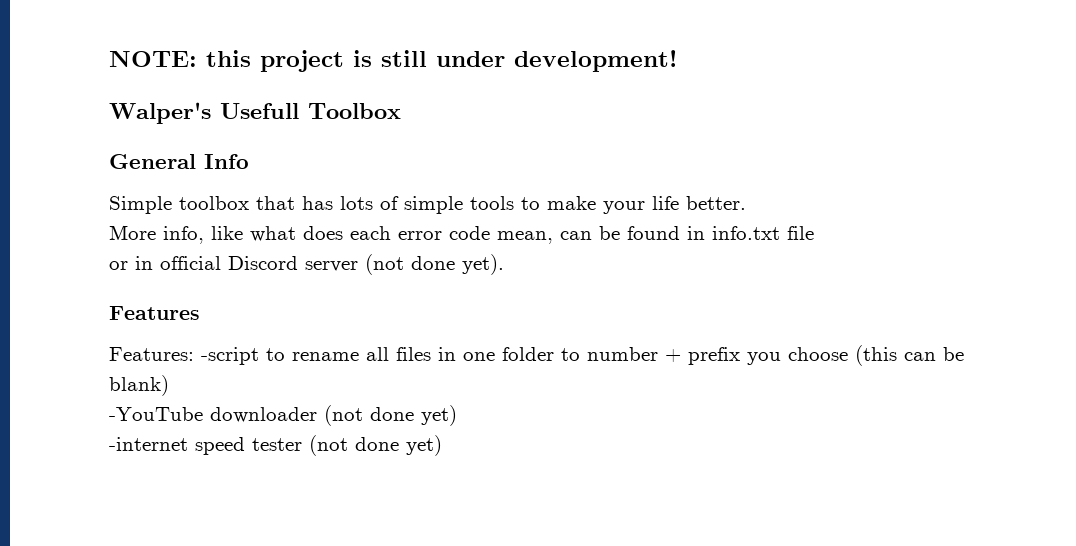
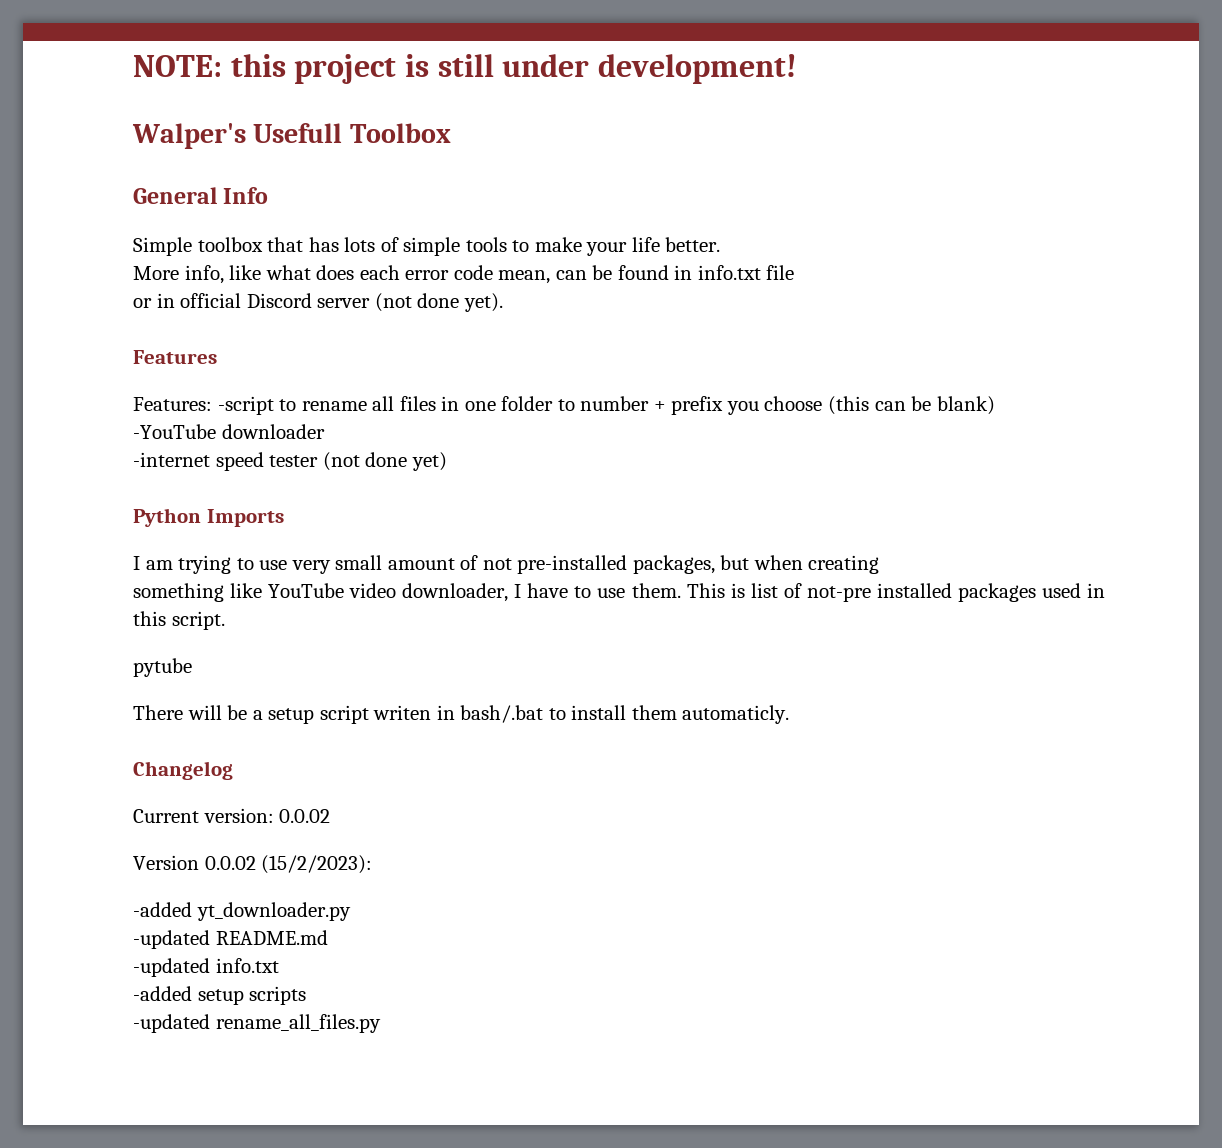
- -YouTube downloader (not done yet)
+ -YouTube downloader
+ Python Imports
+ I am trying to use very small amount of not pre-installed packages, but when creating
+ something like YouTube video downloader, I have to use them. This is list of not-pre installed packages used in this script.
+ pytube
+ There will be a setup script writen in bash/.bat to install them automaticly.
+ Changelog
+ Current version: 0.0.02
+ Version 0.0.02 (15/2/2023):
+ -added yt_downloader.py
+ -updated README.md
+ -updated info.txt
+ -added setup scripts
+ -updated rename_all_files.py

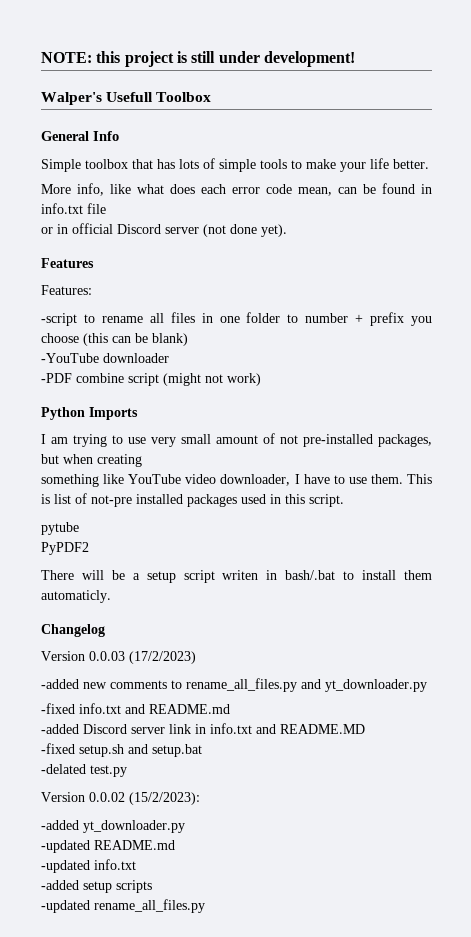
- Features: -script to rename all files in one folder to number + prefix you choose (this can be blank)
+ Features:
+ -script to rename all files in one folder to number + prefix you choose (this can be blank)
- -internet speed tester (not done yet)
+ -PDF combine script (might not work)
+ PyPDF2
- Current version: 0.0.02
+ Version 0.0.03 (17/2/2023)
+ -added new comments to rename_all_files.py and yt_downloader.py
+ -fixed info.txt and README.md
+ -added Discord server link in info.txt and README.MD
+ -fixed setup.sh and setup.bat
+ -delated test.py

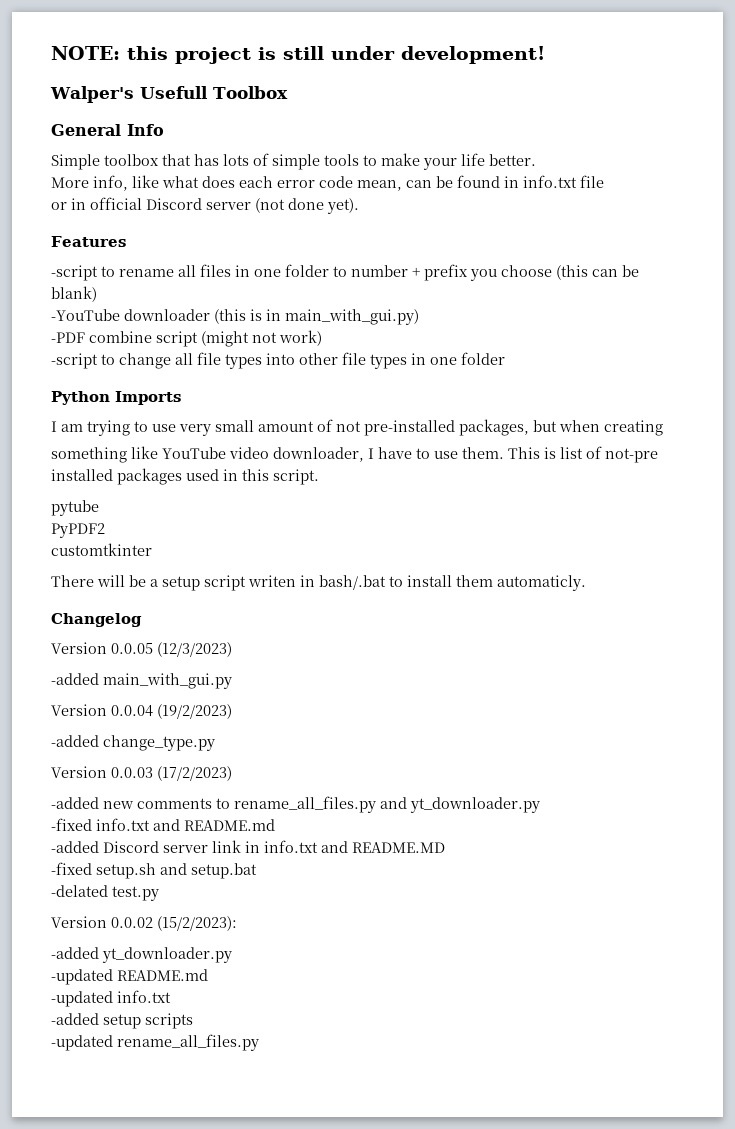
- Features:
- -YouTube downloader
+ -YouTube downloader (this is in main_with_gui.py)
+ -script to change all file types into other file types in one folder
+ customtkinter
+ Version 0.0.05 (12/3/2023)
+ -added main_with_gui.py
+ Version 0.0.04 (19/2/2023)
+ -added change_type.py

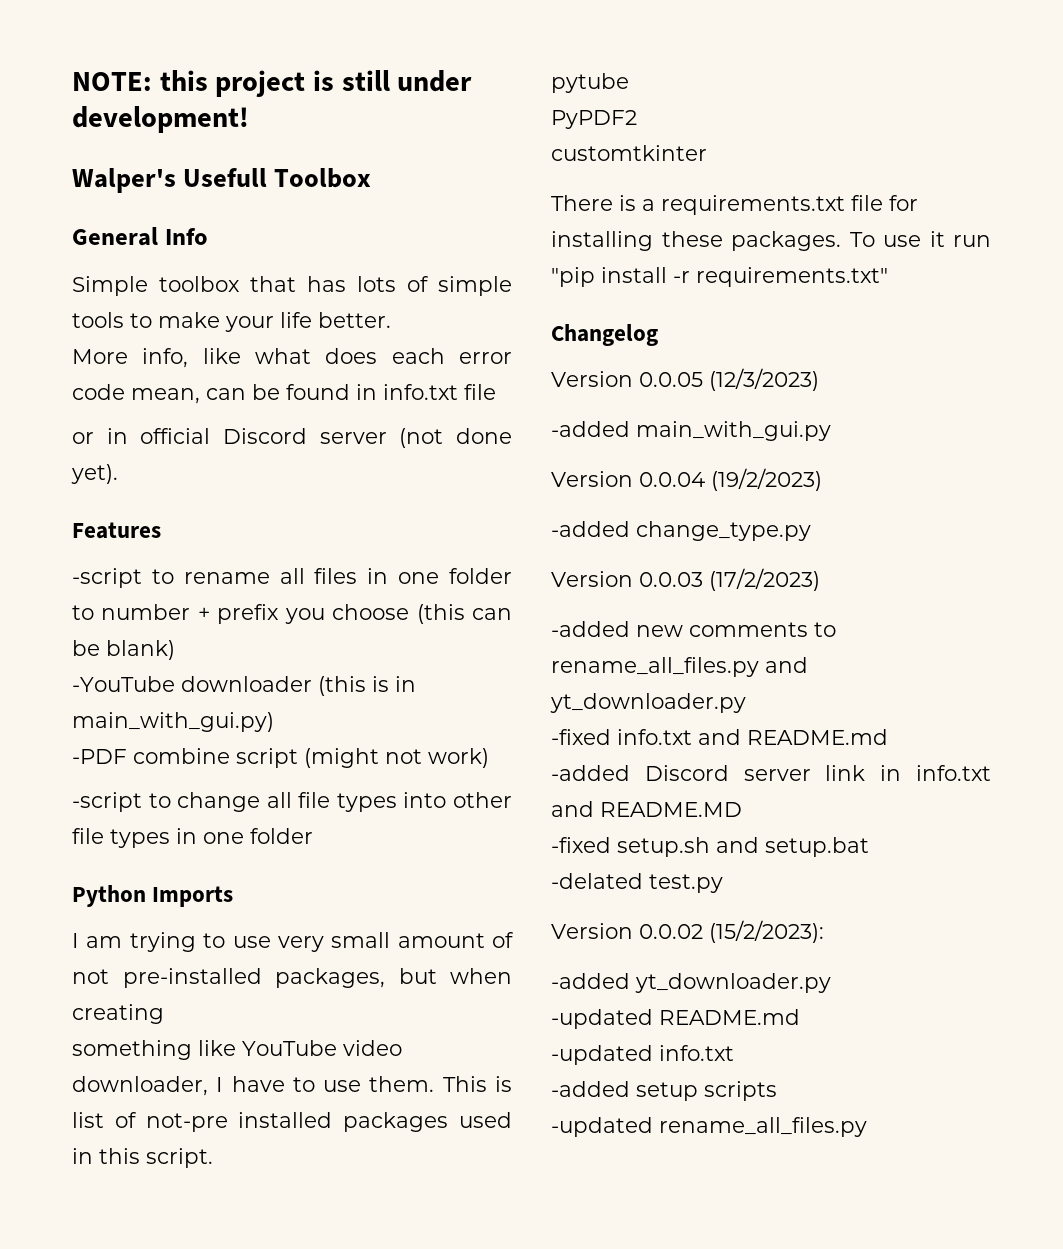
- There will be a setup script writen in bash/.bat to install them automaticly.
+ There is a requirements.txt file for installing these packages. To use it run "pip install -r requirements.txt"

